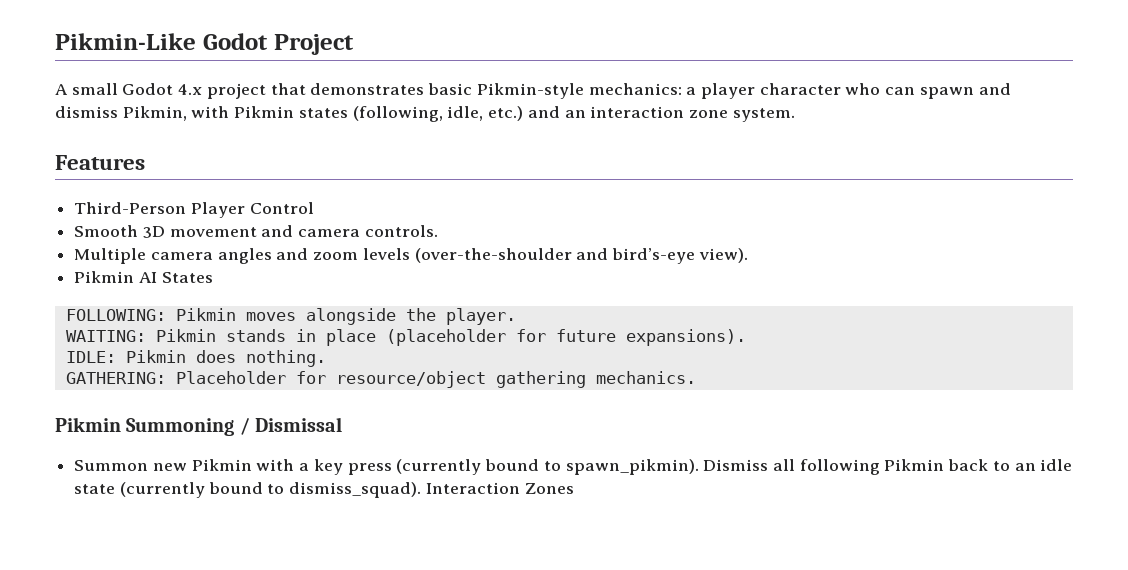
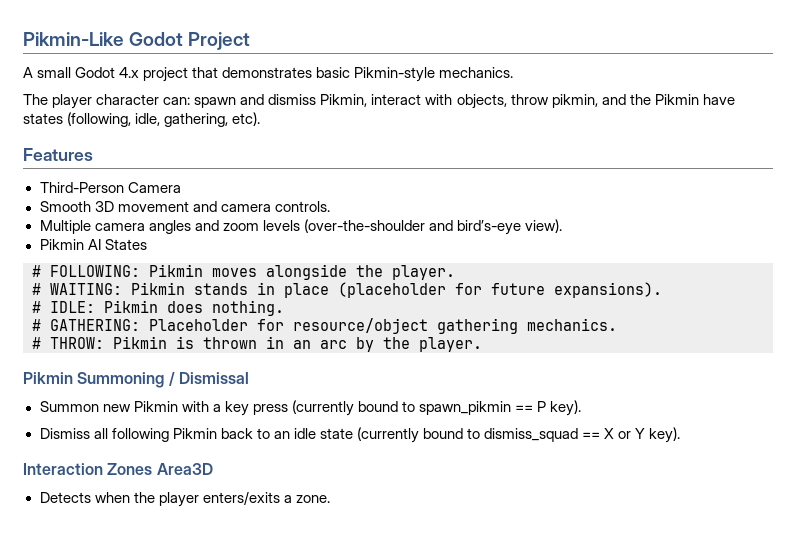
- A small Godot 4.x project that demonstrates basic Pikmin-style mechanics: a player character who can spawn and dismiss Pikmin, with Pikmin states (following, idle, etc.) and an interaction zone system.
+ A small Godot 4.x project that demonstrates basic Pikmin-style mechanics.
+ The player character can: spawn and dismiss Pikmin, interact with objects, throw pikmin, and the Pikmin have states (following, idle, gathering, etc).
- Third-Person Player Control
+ Third-Person Camera
- FOLLOWING: Pikmin moves alongside the player.
+ # FOLLOWING: Pikmin moves alongside the player.
- WAITING: Pikmin stands in place (placeholder for future expansions).
+ # WAITING: Pikmin stands in place (placeholder for future expansions).
- IDLE: Pikmin does nothing.
+ # IDLE: Pikmin does nothing.
- GATHERING: Placeholder for resource/object gathering mechanics.
+ # GATHERING: Placeholder for resource/object gathering mechanics.
+ # THROW: Pikmin is thrown in an arc by the player.
- Summon new Pikmin with a key press (currently bound to spawn_pikmin). Dismiss all following Pikmin back to an idle state (currently bound to dismiss_squad). Interaction Zones
+ Summon new Pikmin with a key press (currently bound to spawn_pikmin == P key).
+ Dismiss all following Pikmin back to an idle state (currently bound to dismiss_squad == X or Y key).
+ Interaction Zones Area3D
+ Detects when the player enters/exits a zone.

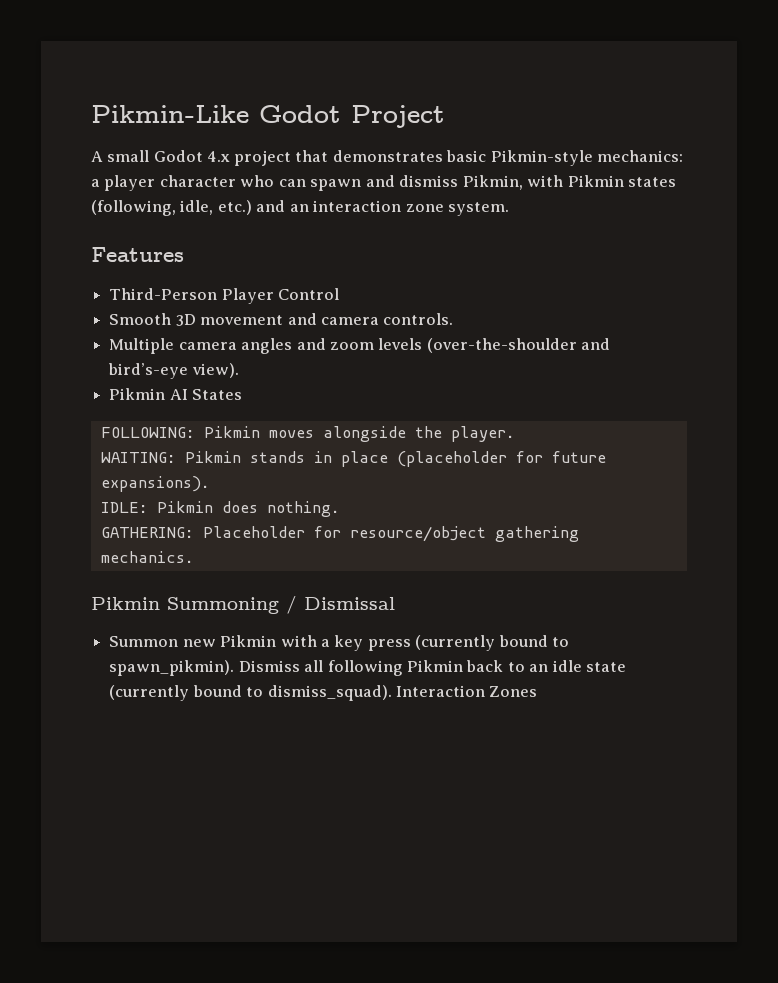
- A small Godot 4.x project that demonstrates basic Pikmin-style mechanics.
- The player character can: spawn and dismiss Pikmin, interact with objects, throw pikmin, and the Pikmin have states (following, idle, gathering, etc).
+ A small Godot 4.x project that demonstrates basic Pikmin-style mechanics: a player character who can spawn and dismiss Pikmin, with Pikmin states (following, idle, etc.) and an interaction zone system.
- Third-Person Camera
+ Third-Person Player Control
- # FOLLOWING: Pikmin moves alongside the player.
+ FOLLOWING: Pikmin moves alongside the player.
- # WAITING: Pikmin stands in place (placeholder for future expansions).
+ WAITING: Pikmin stands in place (placeholder for future expansions).
- # IDLE: Pikmin does nothing.
+ IDLE: Pikmin does nothing.
- # GATHERING: Placeholder for resource/object gathering mechanics.
+ GATHERING: Placeholder for resource/object gathering mechanics.
- # THROW: Pikmin is thrown in an arc by the player.
- Summon new Pikmin with a key press (currently bound to spawn_pikmin == P key).
- Dismiss all following Pikmin back to an idle state (currently bound to dismiss_squad == X or Y key).
- Interaction Zones Area3D
- Detects when the player enters/exits a zone.
+ Summon new Pikmin with a key press (currently bound to spawn_pikmin). Dismiss all following Pikmin back to an idle state (currently bound to dismiss_squad). Interaction Zones

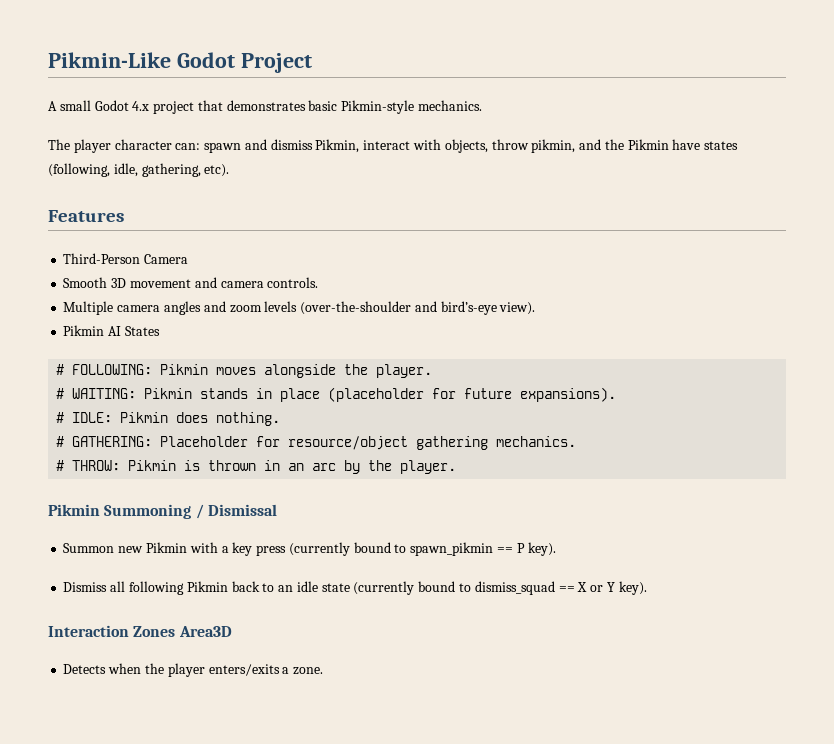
- A small Godot 4.x project that demonstrates basic Pikmin-style mechanics: a player character who can spawn and dismiss Pikmin, with Pikmin states (following, idle, etc.) and an interaction zone system.
+ A small Godot 4.x project that demonstrates basic Pikmin-style mechanics.
+ The player character can: spawn and dismiss Pikmin, interact with objects, throw pikmin, and the Pikmin have states (following, idle, gathering, etc).
- Third-Person Player Control
+ Third-Person Camera
- FOLLOWING: Pikmin moves alongside the player.
+ # FOLLOWING: Pikmin moves alongside the player.
- WAITING: Pikmin stands in place (placeholder for future expansions).
+ # WAITING: Pikmin stands in place (placeholder for future expansions).
- IDLE: Pikmin does nothing.
+ # IDLE: Pikmin does nothing.
- GATHERING: Placeholder for resource/object gathering mechanics.
+ # GATHERING: Placeholder for resource/object gathering mechanics.
+ # THROW: Pikmin is thrown in an arc by the player.
- Summon new Pikmin with a key press (currently bound to spawn_pikmin). Dismiss all following Pikmin back to an idle state (currently bound to dismiss_squad). Interaction Zones
+ Summon new Pikmin with a key press (currently bound to spawn_pikmin == P key).
+ Dismiss all following Pikmin back to an idle state (currently bound to dismiss_squad == X or Y key).
+ Interaction Zones Area3D
+ Detects when the player enters/exits a zone.

